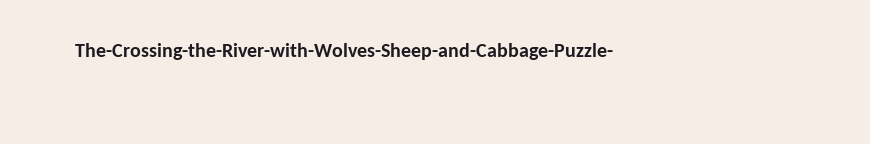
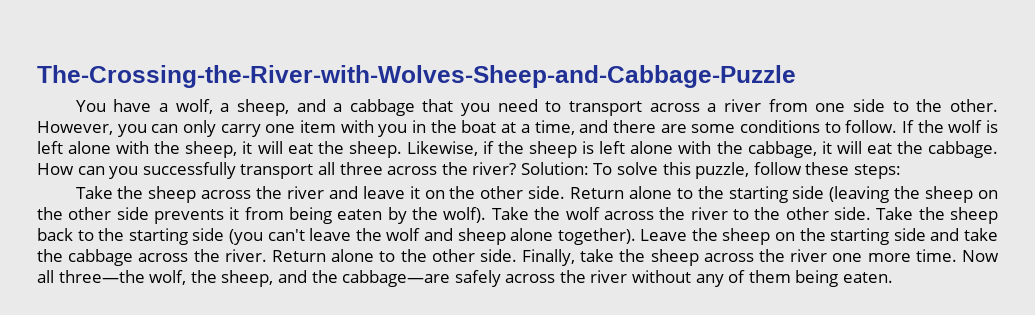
- The-Crossing-the-River-with-Wolves-Sheep-and-Cabbage-Puzzle-
+ The-Crossing-the-River-with-Wolves-Sheep-and-Cabbage-Puzzle
+ You have a wolf, a sheep, and a cabbage that you need to transport across a river from one side to the other. However, you can only carry one item with you in the boat at a time, and there are some conditions to follow. If the wolf is left alone with the sheep, it will eat the sheep. Likewise, if the sheep is left alone with the cabbage, it will eat the cabbage. How can you successfully transport all three across the river? Solution: To solve this puzzle, follow these steps:
+ Take the sheep across the river and leave it on the other side. Return alone to the starting side (leaving the sheep on the other side prevents it from being eaten by the wolf). Take the wolf across the river to the other side. Take the sheep back to the starting side (you can't leave the wolf and sheep alone together). Leave the sheep on the starting side and take the cabbage across the river. Return alone to the other side. Finally, take the sheep across the river one more time. Now all three—the wolf, the sheep, and the cabbage—are safely across the river without any of them being eaten.

